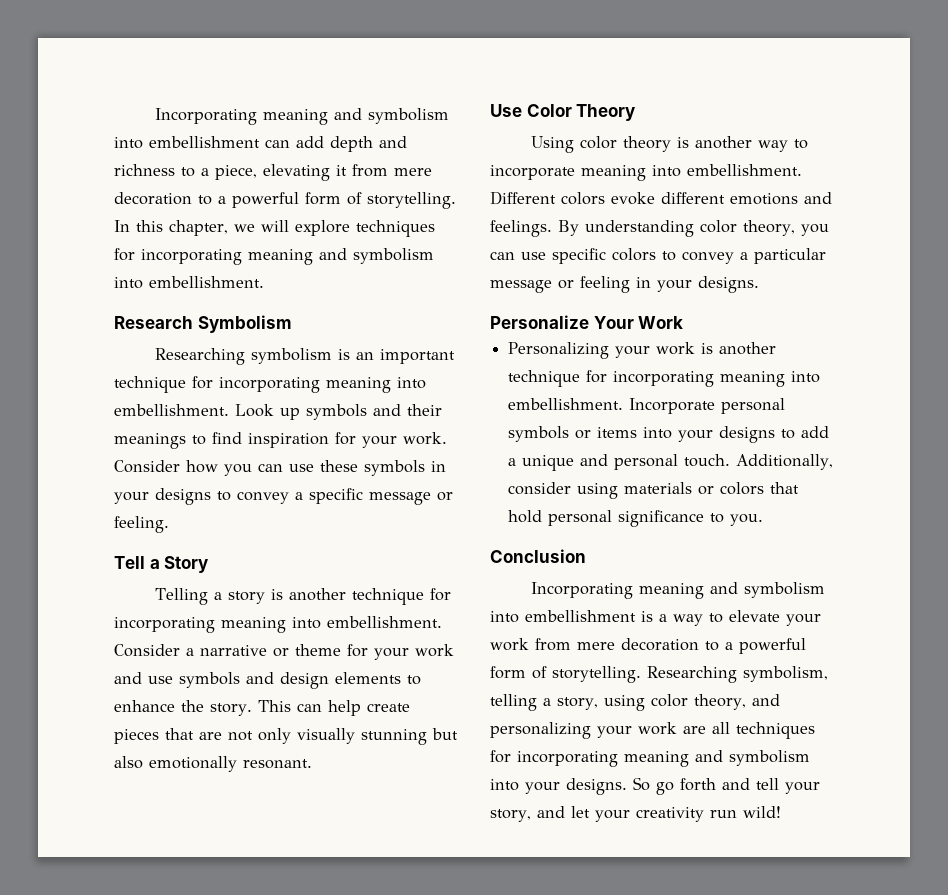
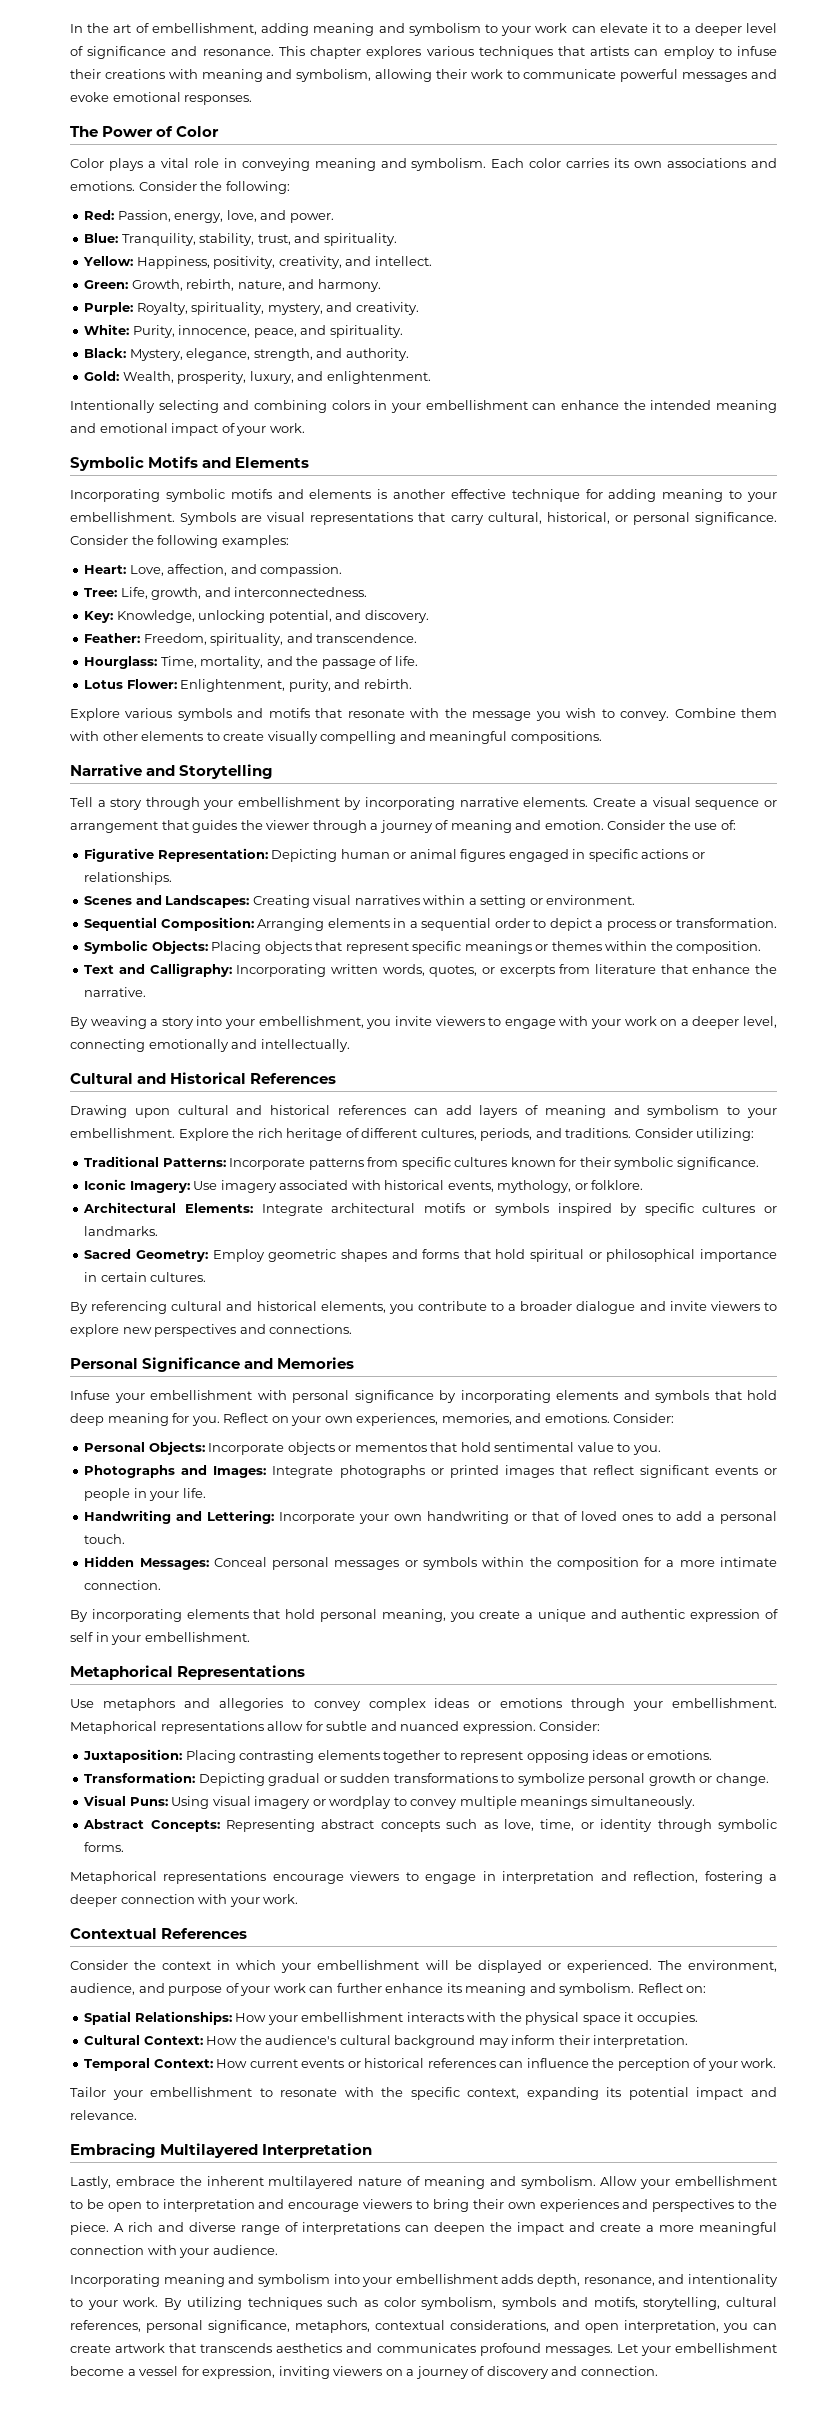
- Incorporating meaning and symbolism into embellishment can add depth and richness to a piece, elevating it from mere decoration to a powerful form of storytelling. In this chapter, we will explore techniques for incorporating meaning and symbolism into embellishment.
- Research Symbolism
- Researching symbolism is an important technique for incorporating meaning into embellishment. Look up symbols and their meanings to find inspiration for your work. Consider how you can use these symbols in your designs to convey a specific message or feeling.
- Tell a Story
- Telling a story is another technique for incorporating meaning into embellishment. Consider a narrative or theme for your work and use symbols and design elements to enhance the story. This can help create pieces that are not only visually stunning but also emotionally resonant.
- Use Color Theory
- Using color theory is another way to incorporate meaning into embellishment. Different colors evoke different emotions and feelings. By understanding color theory, you can use specific colors to convey a particular message or feeling in your designs.
- Personalize Your Work
- Personalizing your work is another technique for incorporating meaning into embellishment. Incorporate personal symbols or items into your designs to add a unique and personal touch. Additionally, consider using materials or colors that hold personal significance to you.
- Conclusion
- Incorporating meaning and symbolism into embellishment is a way to elevate your work from mere decoration to a powerful form of storytelling. Researching symbolism, telling a story, using color theory, and personalizing your work are all techniques for incorporating meaning and symbolism into your designs. So go forth and tell your story, and let your creativity run wild!
+ In the art of embellishment, adding meaning and symbolism to your work can elevate it to a deeper level of significance and resonance. This chapter explores various techniques that artists can employ to infuse their creations with meaning and symbolism, allowing their work to communicate powerful messages and evoke emotional responses.
+ The Power of Color
+ Color plays a vital role in conveying meaning and symbolism. Each color carries its own associations and emotions. Consider the following:
+ Red: Passion, energy, love, and power.
+ Blue: Tranquility, stability, trust, and spirituality.
+ Yellow: Happiness, positivity, creativity, and intellect.
+ Green: Growth, rebirth, nature, and harmony.
+ Purple: Royalty, spirituality, mystery, and creativity.
+ White: Purity, innocence, peace, and spirituality.
+ Black: Mystery, elegance, strength, and authority.
+ Gold: Wealth, prosperity, luxury, and enlightenment.
+ Intentionally selecting and combining colors in your embellishment can enhance the intended meaning and emotional impact of your work.
+ Symbolic Motifs and Elements
+ Incorporating symbolic motifs and elements is another effective technique for adding meaning to your embellishment. Symbols are visual representations that carry cultural, historical, or personal significance. Consider the following examples:
+ Heart: Love, affection, and compassion.
+ Tree: Life, growth, and interconnectedness.
+ Key: Knowledge, unlocking potential, and discovery.
+ Feather: Freedom, spirituality, and transcendence.
+ Hourglass: Time, mortality, and the passage of life.
+ Lotus Flower: Enlightenment, purity, and rebirth.
+ Explore various symbols and motifs that resonate with the message you wish to convey. Combine them with other elements to create visually compelling and meaningful compositions.
+ Narrative and Storytelling
+ Tell a story through your embellishment by incorporating narrative elements. Create a visual sequence or arrangement that guides the viewer through a journey of meaning and emotion. Consider the use of:
+ Figurative Representation: Depicting human or animal figures engaged in specific actions or relationships.
+ Scenes and Landscapes: Creating visual narratives within a setting or environment.
+ Sequential Composition: Arranging elements in a sequential order to depict a process or transformation.
+ Symbolic Objects: Placing objects that represent specific meanings or themes within the composition.
+ Text and Calligraphy: Incorporating written words, quotes, or excerpts from literature that enhance the narrative.
+ By weaving a story into your embellishment, you invite viewers to engage with your work on a deeper level, connecting emotionally and intellectually.
+ Cultural and Historical References
+ Drawing upon cultural and historical references can add layers of meaning and symbolism to your embellishment. Explore the rich heritage of different cultures, periods, and traditions. Consider utilizing:
+ Traditional Patterns: Incorporate patterns from specific cultures known for their symbolic significance.
+ Iconic Imagery: Use imagery associated with historical events, mythology, or folklore.
+ Architectural Elements: Integrate architectural motifs or symbols inspired by specific cultures or landmarks.
+ Sacred Geometry: Employ geometric shapes and forms that hold spiritual or philosophical importance in certain cultures.
+ By referencing cultural and historical elements, you contribute to a broader dialogue and invite viewers to explore new perspectives and connections.
+ Personal Significance and Memories
+ Infuse your embellishment with personal significance by incorporating elements and symbols that hold deep meaning for you. Reflect on your own experiences, memories, and emotions. Consider:
+ Personal Objects: Incorporate objects or mementos that hold sentimental value to you.
+ Photographs and Images: Integrate photographs or printed images that reflect significant events or people in your life.
+ Handwriting and Lettering: Incorporate your own handwriting or that of loved ones to add a personal touch.
+ Hidden Messages: Conceal personal messages or symbols within the composition for a more intimate connection.
+ By incorporating elements that hold personal meaning, you create a unique and authentic expression of self in your embellishment.
+ Metaphorical Representations
+ Use metaphors and allegories to convey complex ideas or emotions through your embellishment. Metaphorical representations allow for subtle and nuanced expression. Consider:
+ Juxtaposition: Placing contrasting elements together to represent opposing ideas or emotions.
+ Transformation: Depicting gradual or sudden transformations to symbolize personal growth or change.
+ Visual Puns: Using visual imagery or wordplay to convey multiple meanings simultaneously.
+ Abstract Concepts: Representing abstract concepts such as love, time, or identity through symbolic forms.
+ Metaphorical representations encourage viewers to engage in interpretation and reflection, fostering a deeper connection with your work.
+ Contextual References
+ Consider the context in which your embellishment will be displayed or experienced. The environment, audience, and purpose of your work can further enhance its meaning and symbolism. Reflect on:
+ Spatial Relationships: How your embellishment interacts with the physical space it occupies.
+ Cultural Context: How the audience's cultural background may inform their interpretation.
+ Temporal Context: How current events or historical references can influence the perception of your work.
+ Tailor your embellishment to resonate with the specific context, expanding its potential impact and relevance.
+ Embracing Multilayered Interpretation
+ Lastly, embrace the inherent multilayered nature of meaning and symbolism. Allow your embellishment to be open to interpretation and encourage viewers to bring their own experiences and perspectives to the piece. A rich and diverse range of interpretations can deepen the impact and create a more meaningful connection with your audience.
+ Incorporating meaning and symbolism into your embellishment adds depth, resonance, and intentionality to your work. By utilizing techniques such as color symbolism, symbols and motifs, storytelling, cultural references, personal significance, metaphors, contextual considerations, and open interpretation, you can create artwork that transcends aesthetics and communicates profound messages. Let your embellishment become a vessel for expression, inviting viewers on a journey of discovery and connection.

